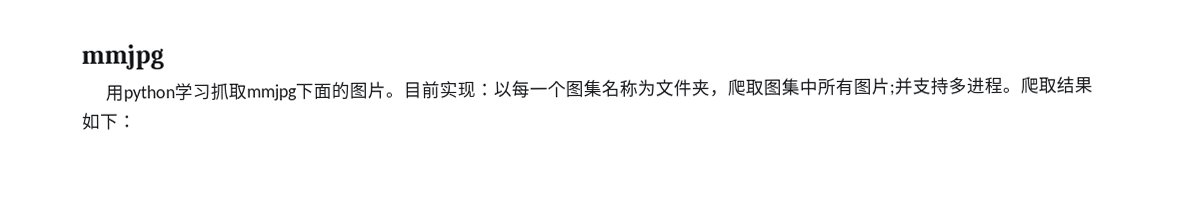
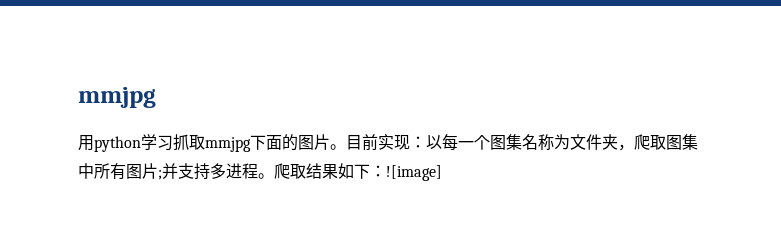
- 爬取结果如下：
+ 爬取结果如下：![image]

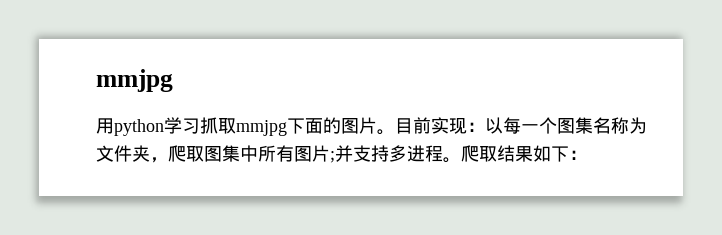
- 爬取结果如下：![image]
+ 爬取结果如下：

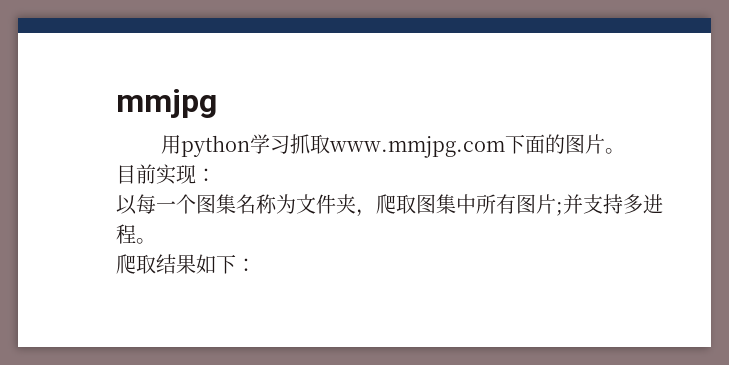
- 用python学习抓取mmjpg下面的图片。目前实现：以每一个图集名称为文件夹，爬取图集中所有图片;并支持多进程。爬取结果如下：
+ 用python学习抓取www.mmjpg.com下面的图片。
+ 目前实现：
+ 以每一个图集名称为文件夹，爬取图集中所有图片;并支持多进程。
+ 爬取结果如下：

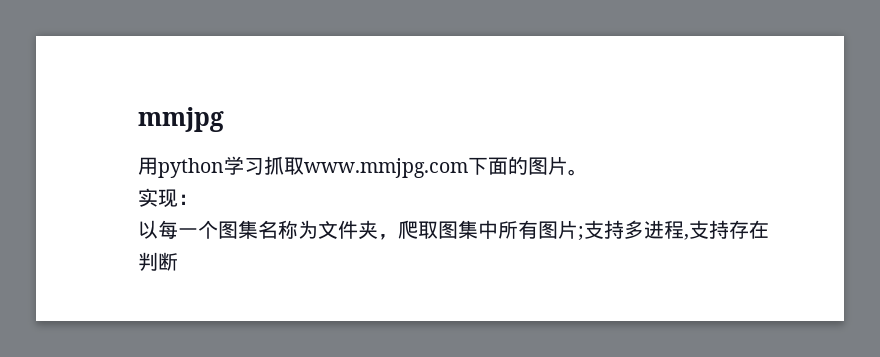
- 目前实现：
+ 实现：
- 以每一个图集名称为文件夹，爬取图集中所有图片;并支持多进程。
- 爬取结果如下：
+ 以每一个图集名称为文件夹，爬取图集中所有图片;支持多进程,支持存在判断

